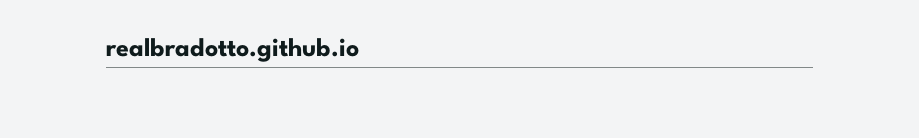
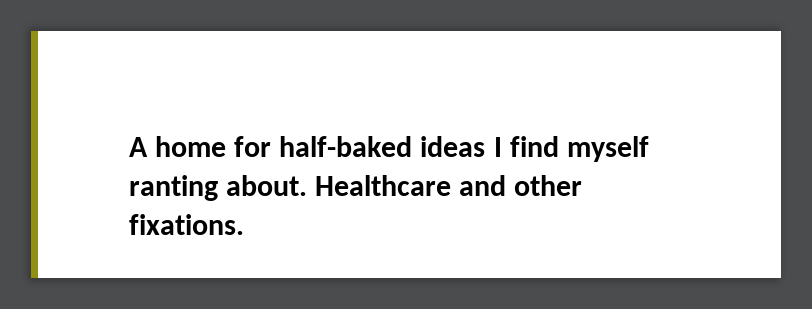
- realbradotto.github.io
+ A home for half-baked ideas I find myself ranting about. Healthcare and other fixations.

